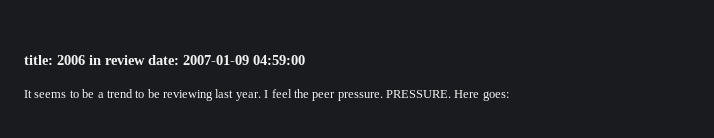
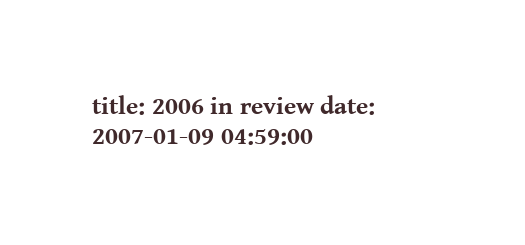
- It seems to be a trend to be reviewing last year. I feel the peer pressure. PRESSURE. Here goes:

